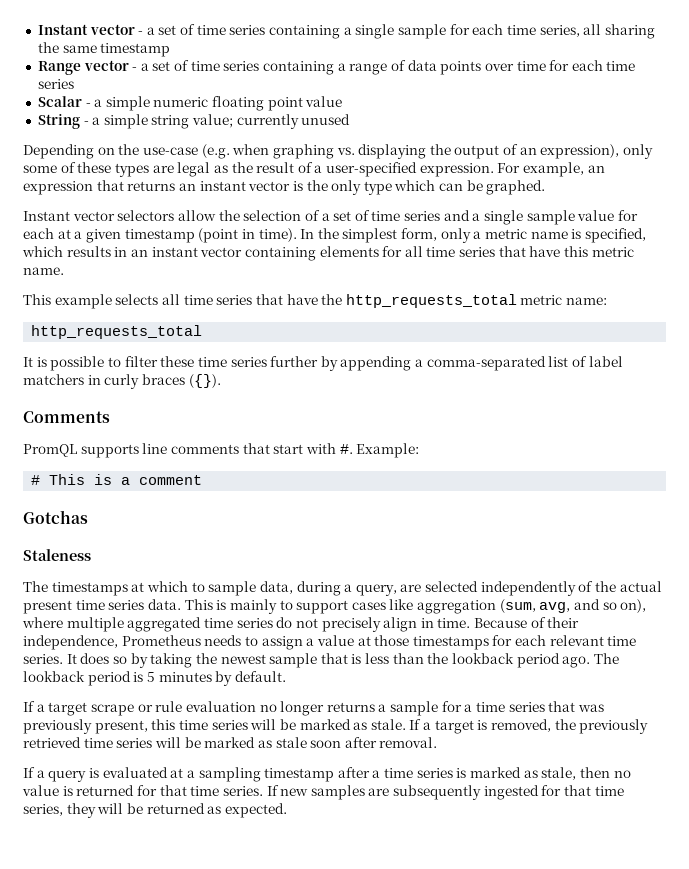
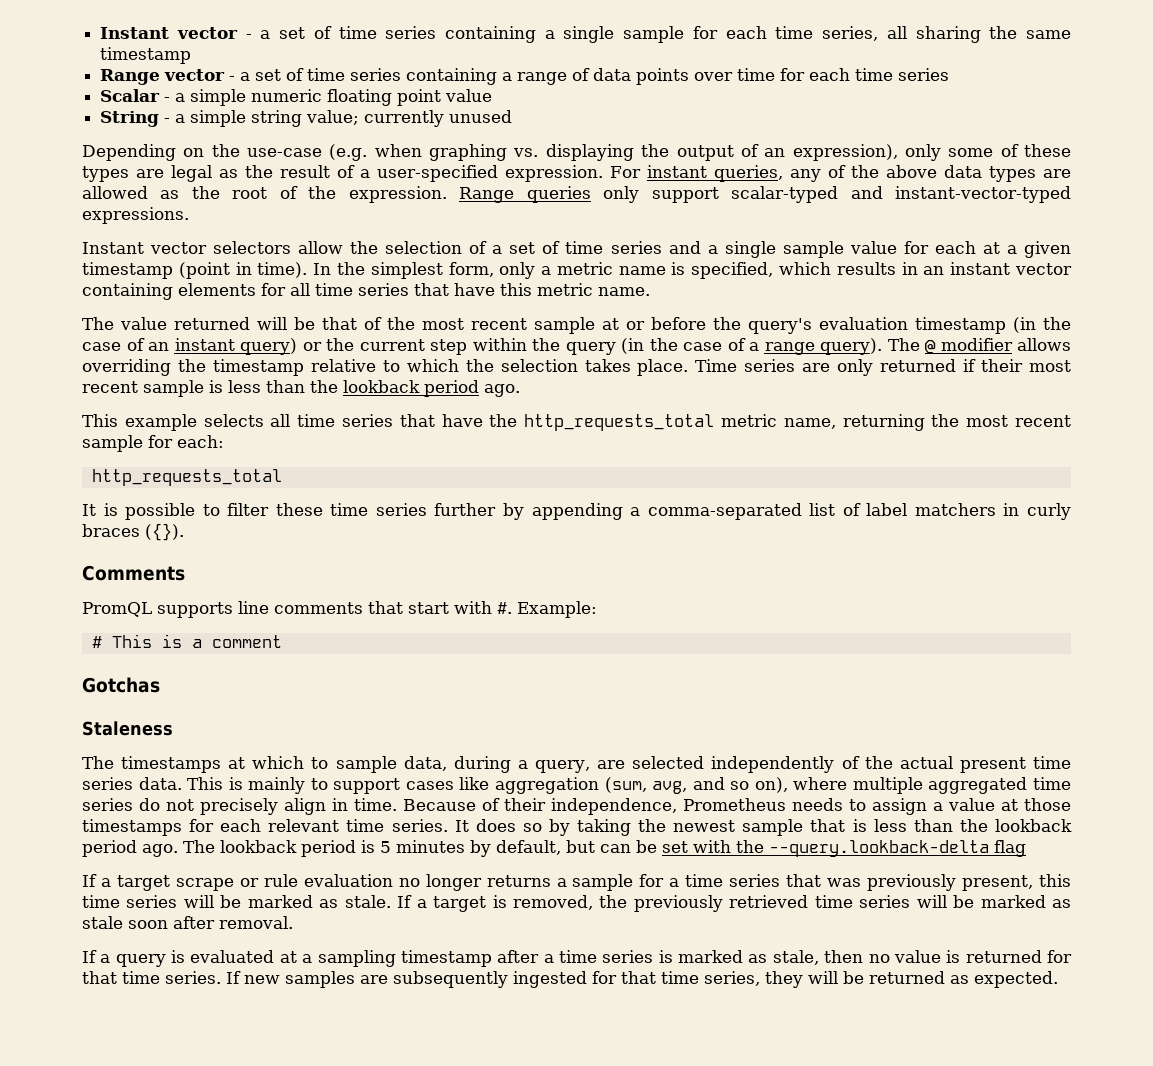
- For example, an expression that returns an instant vector is the only type which can be graphed.
+ For instant queries, any of the above data types are allowed as the root of the expression. Range queries only support scalar-typed and instant-vector-typed expressions.
+ The value returned will be that of the most recent sample at or before the query's evaluation timestamp (in the case of an instant query) or the current step within the query (in the case of a range query). The @ modifier allows overriding the timestamp relative to which the selection takes place. Time series are only returned if their most recent sample is less than the lookback period ago.
- This example selects all time series that have the http_requests_total metric name:
+ This example selects all time series that have the http_requests_total metric name, returning the most recent sample for each:
- The lookback period is 5 minutes by default.
+ The lookback period is 5 minutes by default, but can be set with the --query.lookback-delta flag

